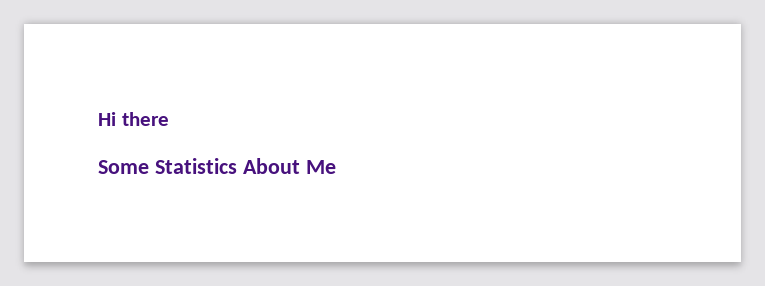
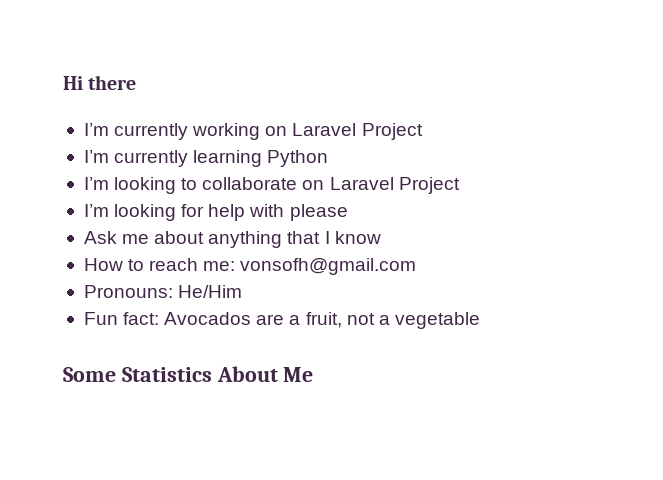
+ I’m currently working on Laravel Project
+ I’m currently learning Python
+ I’m looking to collaborate on Laravel Project
+ I’m looking for help with please
+ Ask me about anything that I know
+ How to reach me: vonsofh@gmail.com
+ Pronouns: He/Him
+ Fun fact: Avocados are a fruit, not a vegetable

